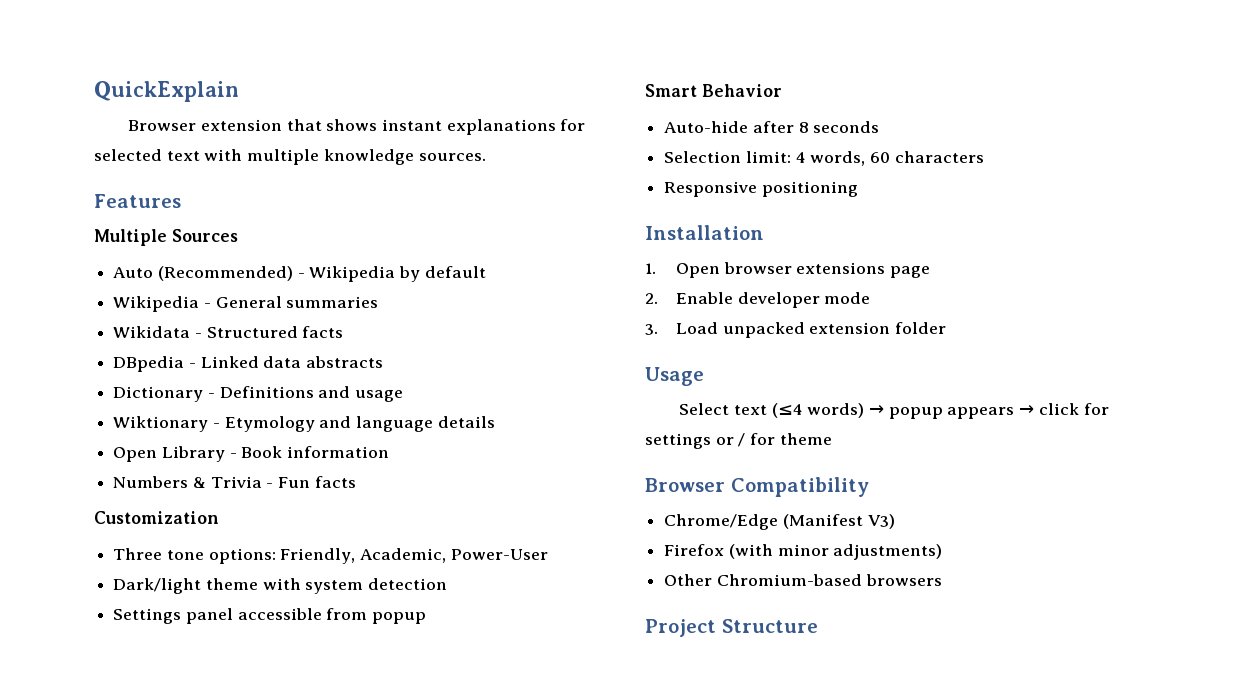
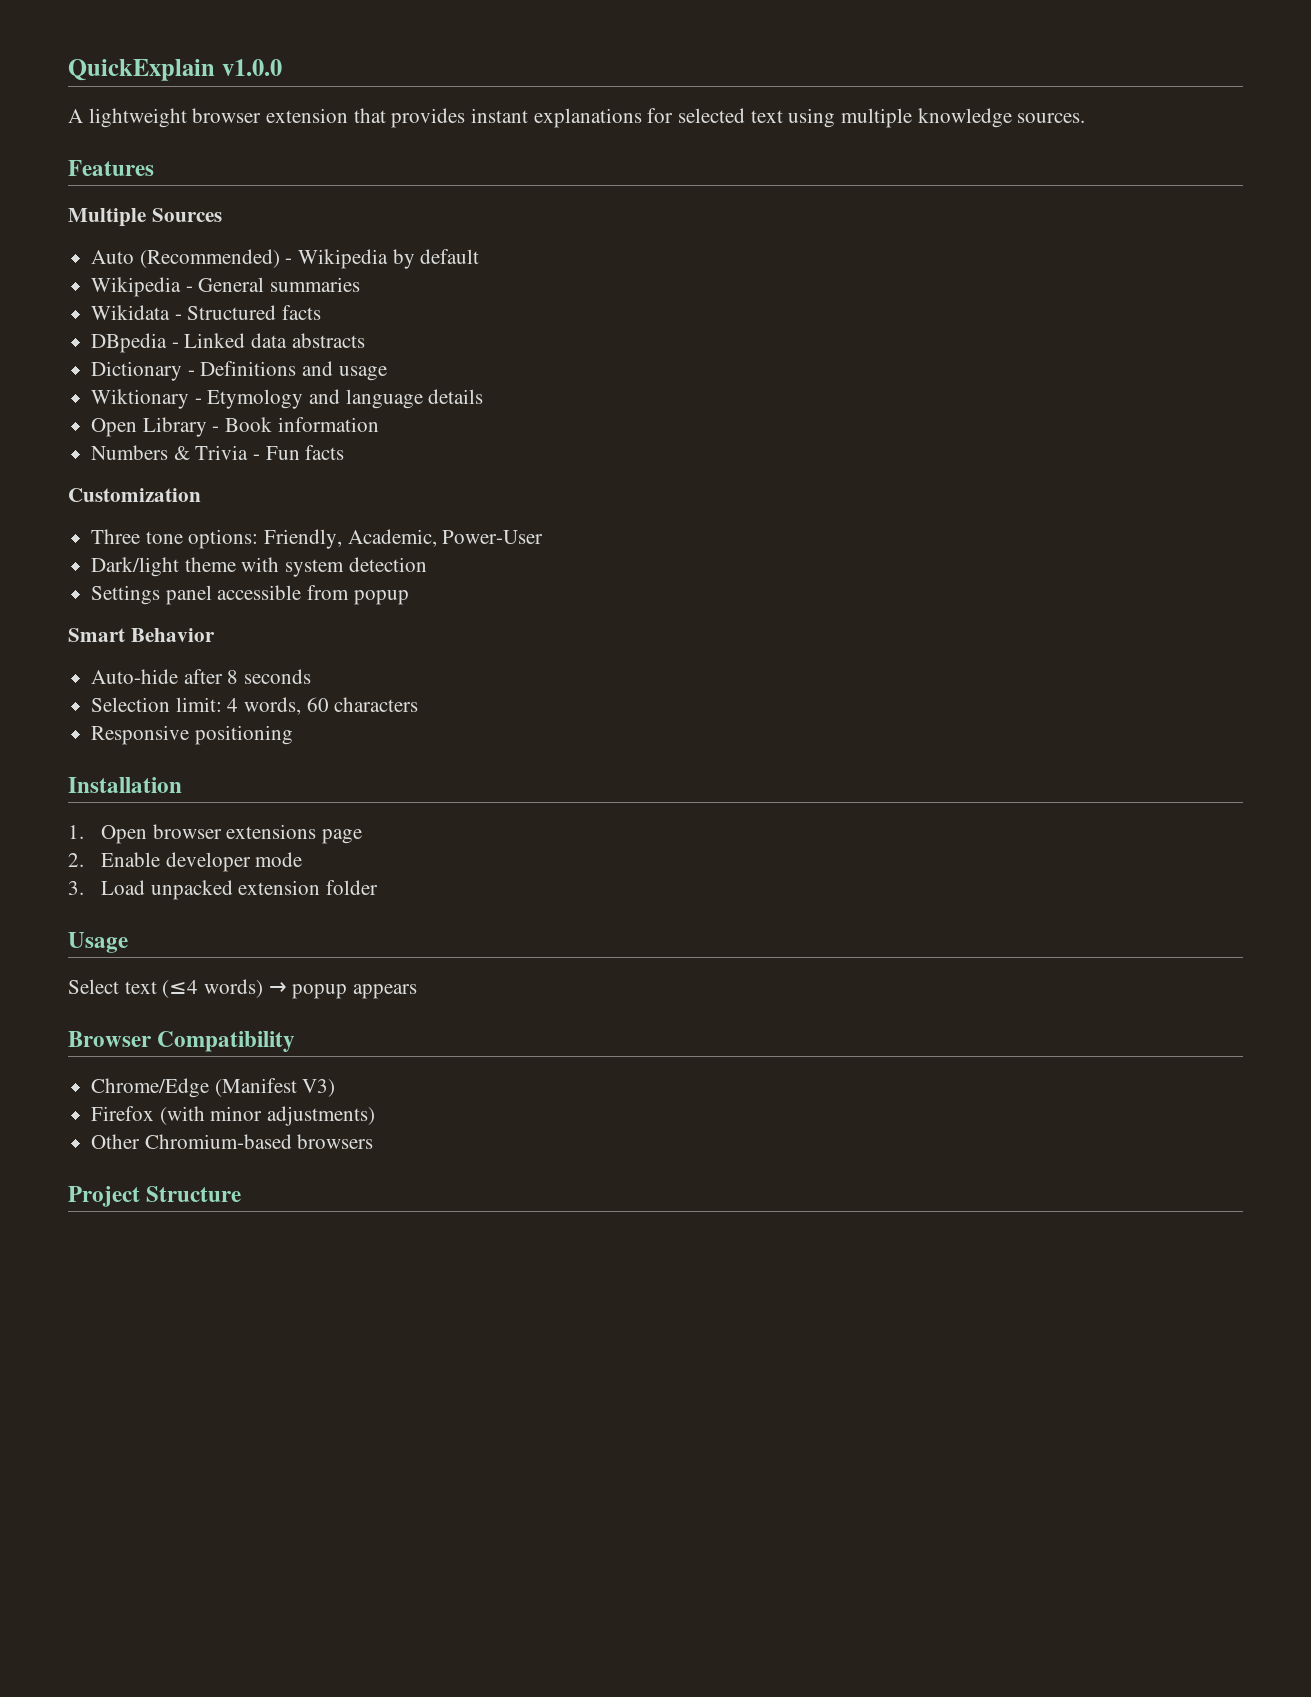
- QuickExplain
- Browser extension that shows instant explanations for selected text with multiple knowledge sources.
+ QuickExplain v1.0.0
+ A lightweight browser extension that provides instant explanations for selected text using multiple knowledge sources.
- Select text (≤4 words) → popup appears → click for settings or / for theme
+ Select text (≤4 words) → popup appears

